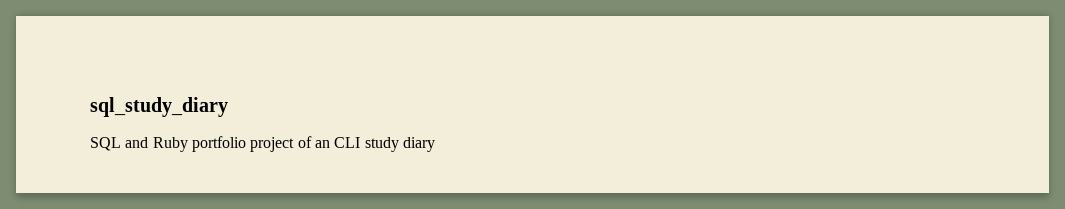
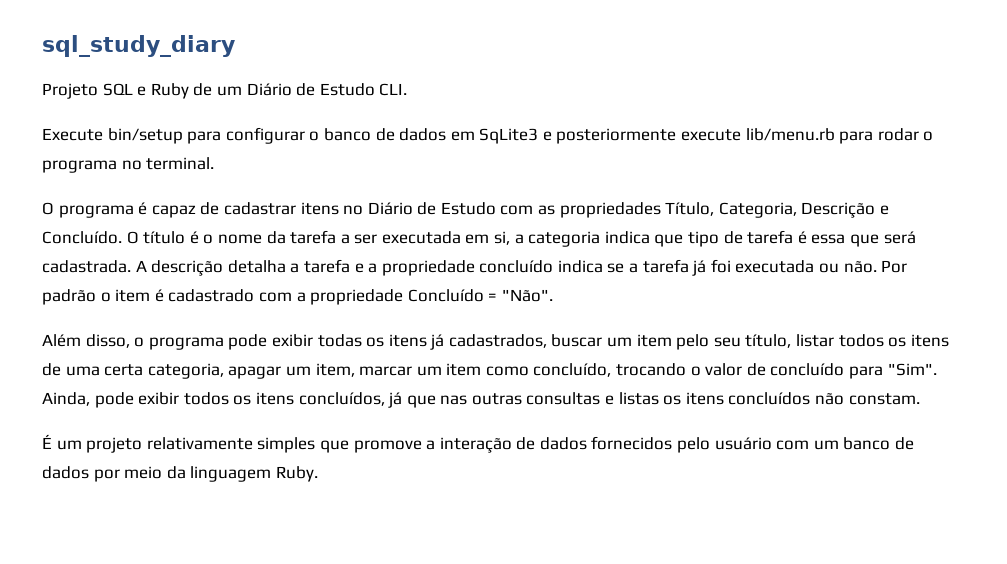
- SQL and Ruby portfolio project of an CLI study diary
+ Projeto SQL e Ruby de um Diário de Estudo CLI.
+ Execute bin/setup para configurar o banco de dados em SqLite3 e posteriormente execute lib/menu.rb para rodar o programa no terminal.
+ O programa é capaz de cadastrar itens no Diário de Estudo com as propriedades Título, Categoria, Descrição e Concluído. O título é o nome da tarefa a ser executada em si, a categoria indica que tipo de tarefa é essa que será cadastrada. A descrição detalha a tarefa e a propriedade concluído indica se a tarefa já foi executada ou não. Por padrão o item é cadastrado com a propriedade Concluído = "Não".
+ Além disso, o programa pode exibir todas os itens já cadastrados, buscar um item pelo seu título, listar todos os itens de uma certa categoria, apagar um item, marcar um item como concluído, trocando o valor de concluído para "Sim". Ainda, pode exibir todos os itens concluídos, já que nas outras consultas e listas os itens concluídos não constam.
+ É um projeto relativamente simples que promove a interação de dados fornecidos pelo usuário com um banco de dados por meio da linguagem Ruby.

